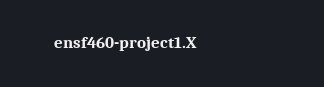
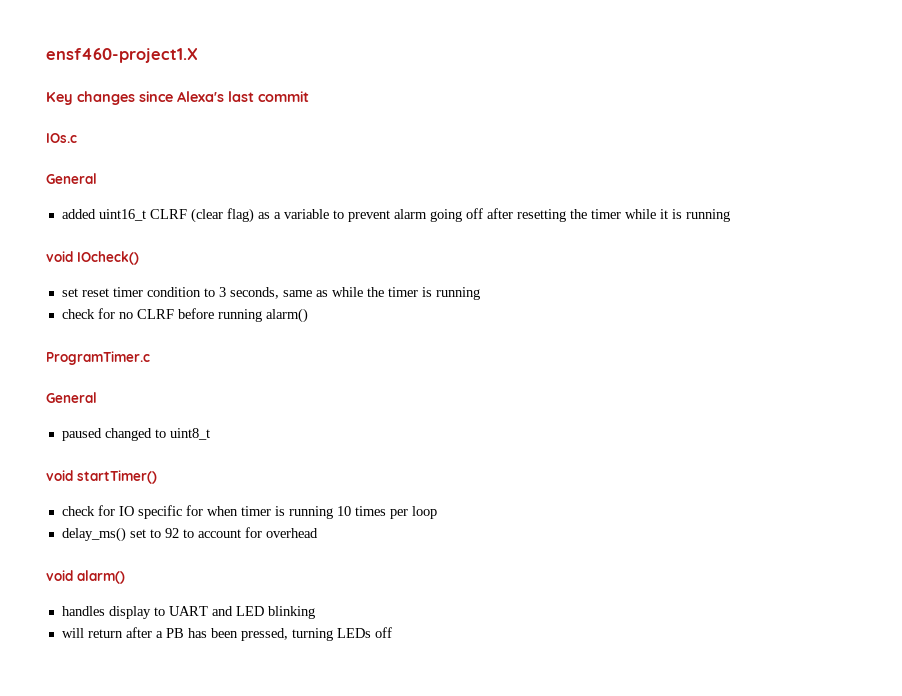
+ Key changes since Alexa's last commit
+ IOs.c
+ General
+ added uint16_t CLRF (clear flag) as a variable to prevent alarm going off after resetting the timer while it is running
+ void IOcheck()
+ set reset timer condition to 3 seconds, same as while the timer is running
+ check for no CLRF before running alarm()
+ ProgramTimer.c
+ General
+ paused changed to uint8_t
+ void startTimer()
+ check for IO specific for when timer is running 10 times per loop
+ delay_ms() set to 92 to account for overhead
+ void alarm()
+ handles display to UART and LED blinking
+ will return after a PB has been pressed, turning LEDs off

